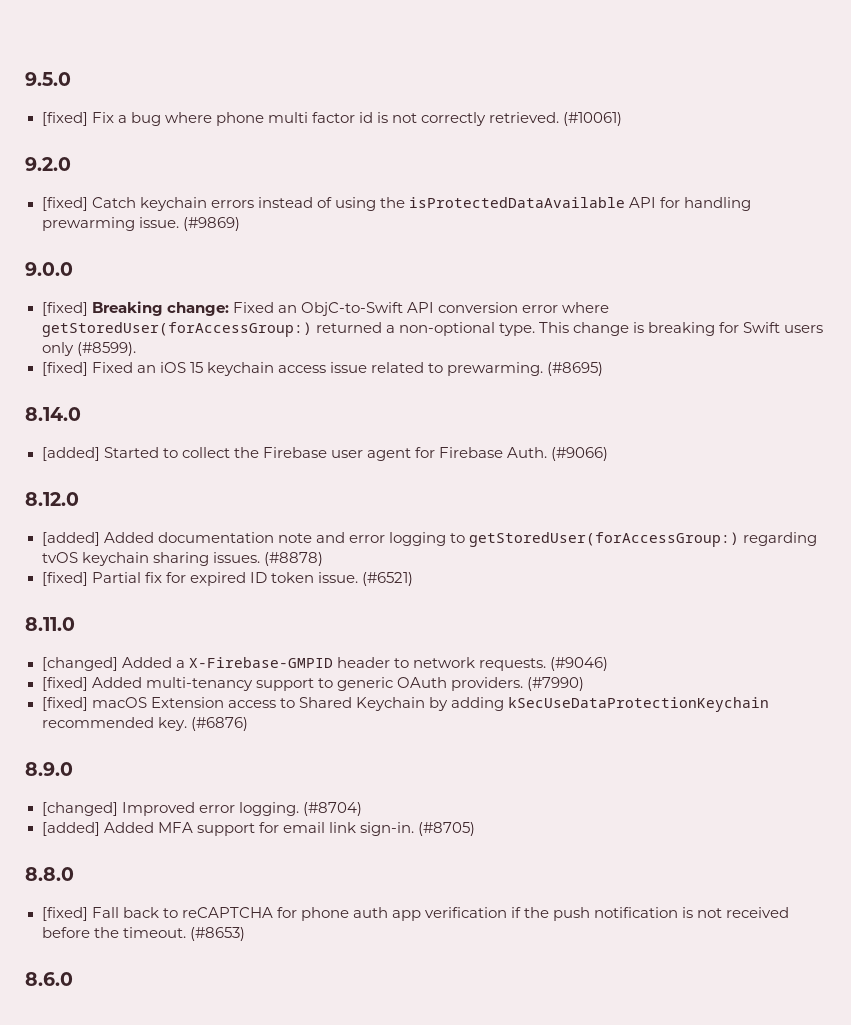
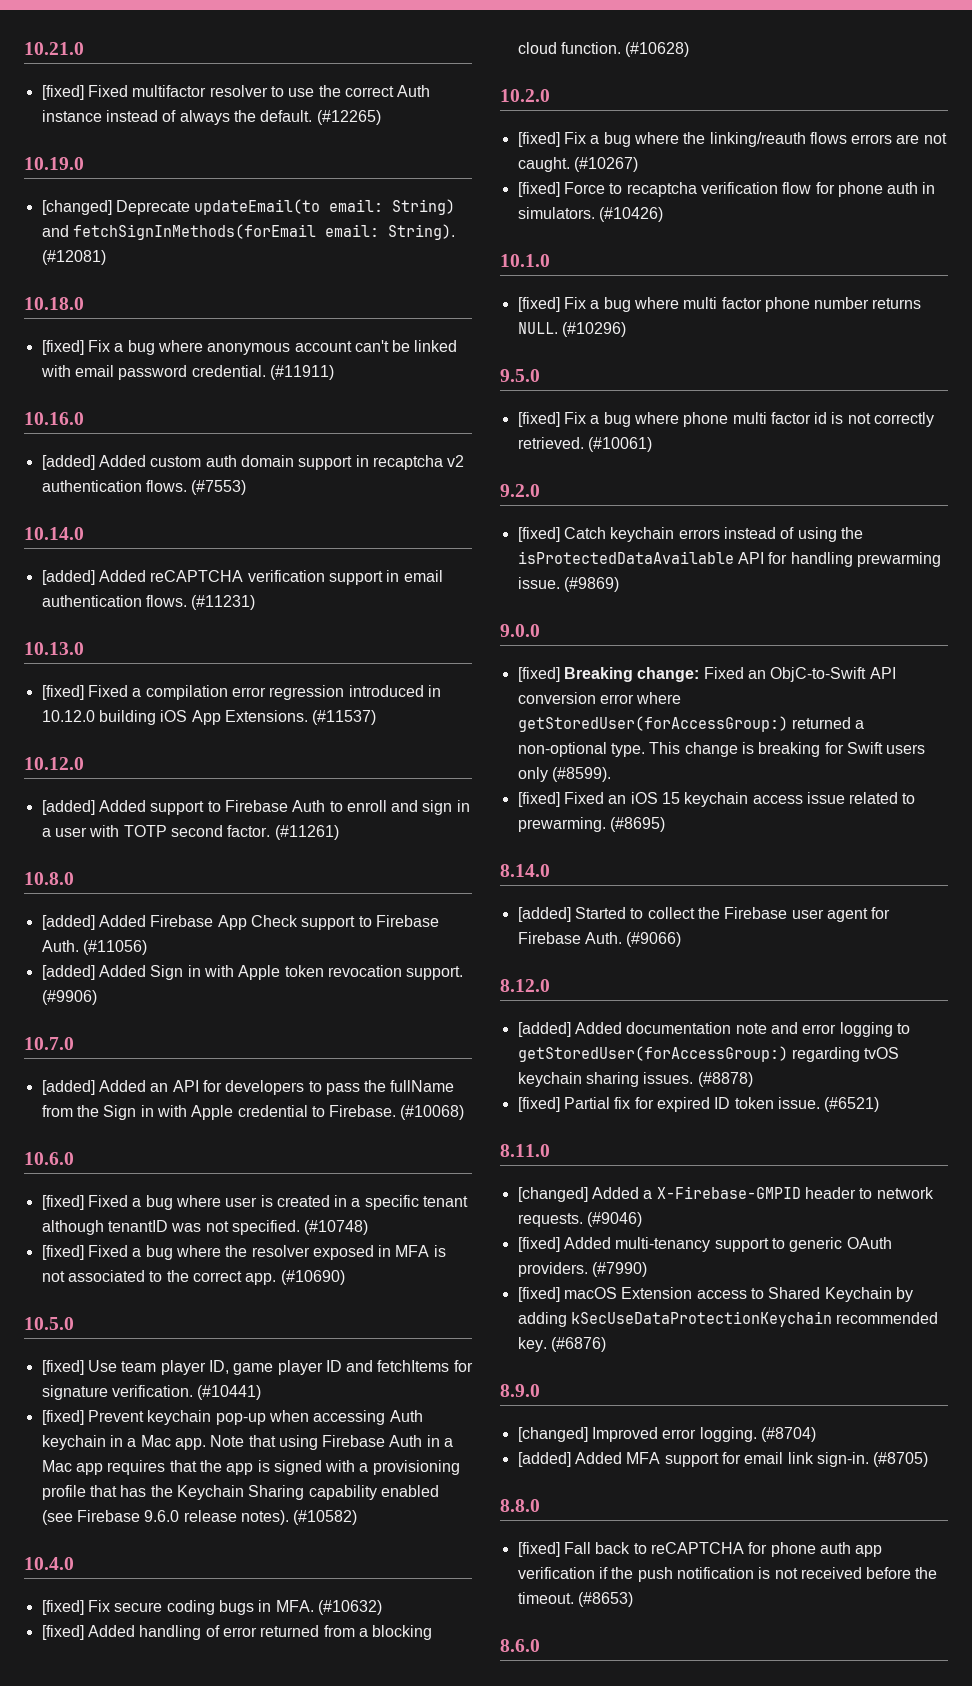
+ 10.21.0
+ [fixed] Fixed multifactor resolver to use the correct Auth instance instead of always the default. (#12265)
+ 10.19.0
+ [changed] Deprecate updateEmail(to email: String) and fetchSignInMethods(forEmail email: String). (#12081)
+ 10.18.0
+ [fixed] Fix a bug where anonymous account can't be linked with email password credential. (#11911)
+ 10.16.0
+ [added] Added custom auth domain support in recaptcha v2 authentication flows. (#7553)
+ 10.14.0
+ [added] Added reCAPTCHA verification support in email authentication flows. (#11231)
+ 10.13.0
+ [fixed] Fixed a compilation error regression introduced in 10.12.0 building iOS App Extensions. (#11537)
+ 10.12.0
+ [added] Added support to Firebase Auth to enroll and sign in a user with TOTP second factor. (#11261)
+ 10.8.0
+ [added] Added Firebase App Check support to Firebase Auth. (#11056)
+ [added] Added Sign in with Apple token revocation support. (#9906)
+ 10.7.0
+ [added] Added an API for developers to pass the fullName from the Sign in with Apple credential to Firebase. (#10068)
+ 10.6.0
+ [fixed] Fixed a bug where user is created in a specific tenant although tenantID was not specified. (#10748)
+ [fixed] Fixed a bug where the resolver exposed in MFA is not associated to the correct app. (#10690)
+ 10.5.0
+ [fixed] Use team player ID, game player ID and fetchItems for signature verification. (#10441)
+ [fixed] Prevent keychain pop-up when accessing Auth keychain in a Mac app. Note that using Firebase Auth in a Mac app requires that the app is signed with a provisioning profile that has the Keychain Sharing capability enabled (see Firebase 9.6.0 release notes). (#10582)
+ 10.4.0
+ [fixed] Fix secure coding bugs in MFA. (#10632)
+ [fixed] Added handling of error returned from a blocking cloud function. (#10628)
+ 10.2.0
+ [fixed] Fix a bug where the linking/reauth flows errors are not caught. (#10267)
+ [fixed] Force to recaptcha verification flow for phone auth in simulators. (#10426)
+ 10.1.0
+ [fixed] Fix a bug where multi factor phone number returns NULL. (#10296)

